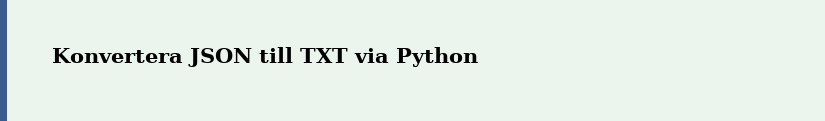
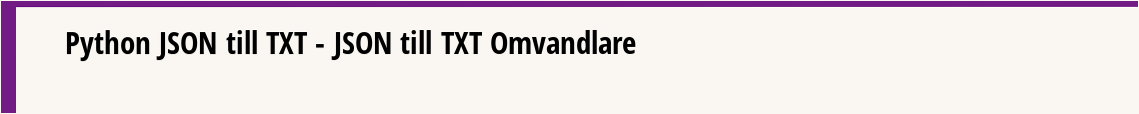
- Konvertera JSON till TXT via Python
+ Python JSON till TXT - JSON till TXT Omvandlare

